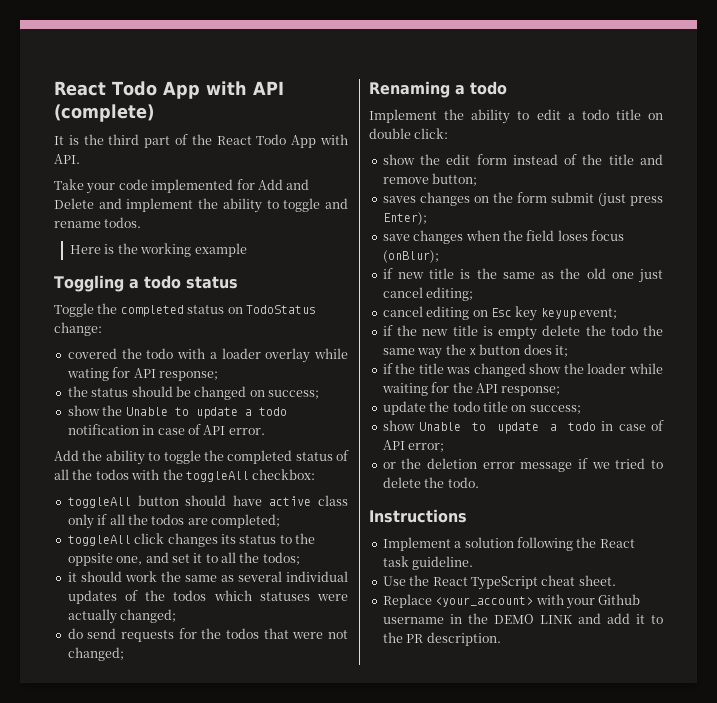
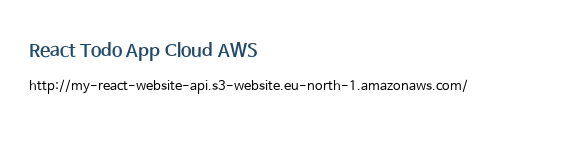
- React Todo App with API (complete)
- It is the third part of the React Todo App with API.
- Take your code implemented for Add and Delete and implement the ability to toggle and rename todos.
- Here is the working example
- Toggling a todo status
- Toggle the completed status on TodoStatus change:
- covered the todo with a loader overlay while wating for API response;
- the status should be changed on success;
- show the Unable to update a todo notification in case of API error.
- Add the ability to toggle the completed status of all the todos with the toggleAll checkbox:
- toggleAll button should have active class only if all the todos are completed;
- toggleAll click changes its status to the oppsite one, and set it to all the todos;
- it should work the same as several individual updates of the todos which statuses were actually changed;
- do send requests for the todos that were not changed;
- Renaming a todo
- Implement the ability to edit a todo title on double click:
- show the edit form instead of the title and remove button;
- saves changes on the form submit (just press Enter);
- save changes when the field loses focus (onBlur);
- if new title is the same as the old one just cancel editing;
- cancel editing on Esс key keyup event;
- if the new title is empty delete the todo the same way the x button does it;
- if the title was changed show the loader while waiting for the API response;
- update the todo title on success;
- show Unable to update a todo in case of API error;
- or the deletion error message if we tried to delete the todo.
- Instructions
- Implement a solution following the React task guideline.
- Use the React TypeScript cheat sheet.
- Replace <your_account> with your Github username in the DEMO LINK and add it to the PR description.
+ React Todo App Cloud AWS
+ http://my-react-website-api.s3-website.eu-north-1.amazonaws.com/

